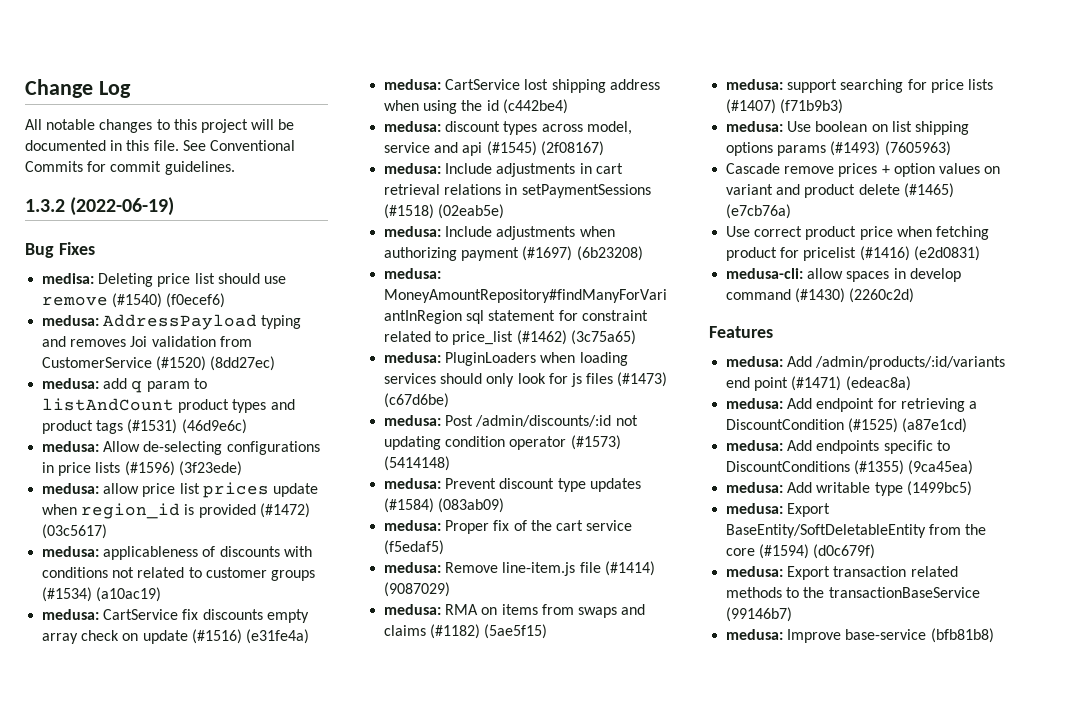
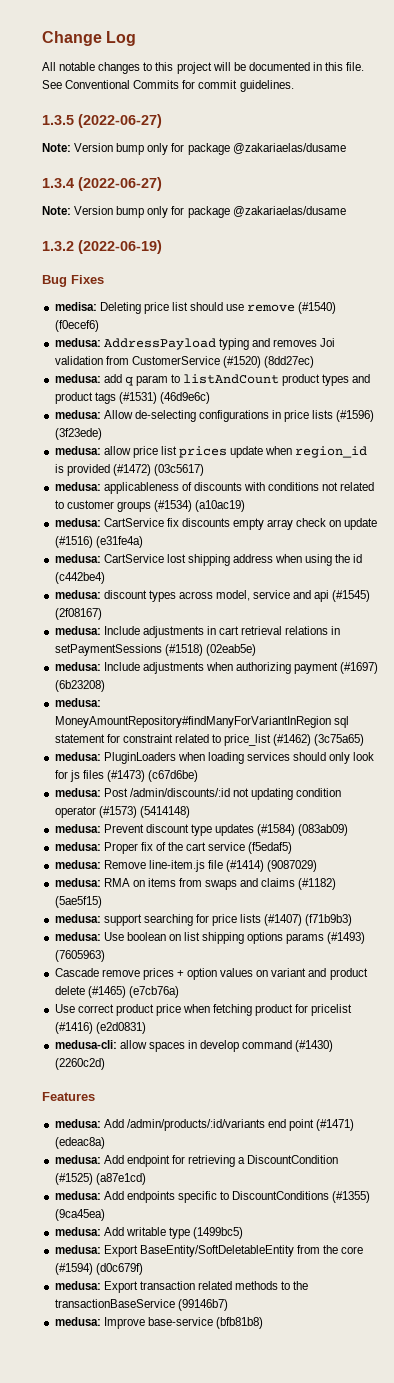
+ 1.3.5 (2022-06-27)
+ Note: Version bump only for package @zakariaelas/dusame
+ 1.3.4 (2022-06-27)
+ Note: Version bump only for package @zakariaelas/dusame

